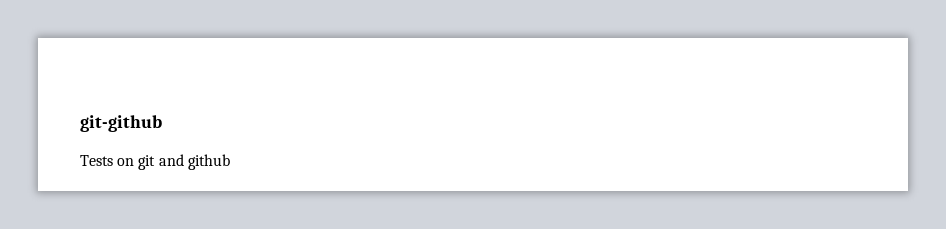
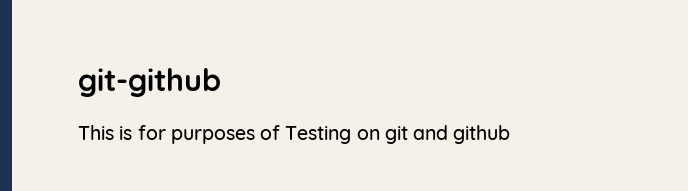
- Tests on git and github
+ This is for purposes of Testing on git and github

